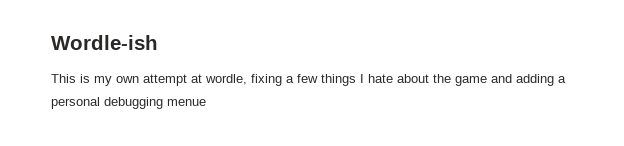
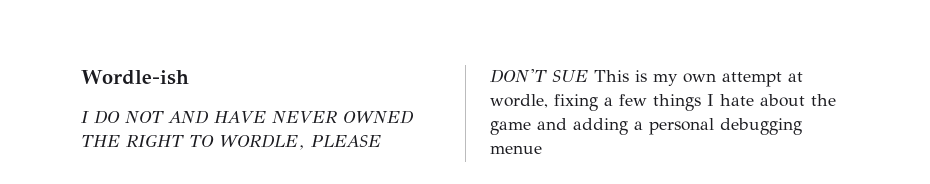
- This is my own attempt at wordle, fixing a few things I hate about the game and adding a personal debugging menue
+ I DO NOT AND HAVE NEVER OWNED THE RIGHT TO WORDLE, PLEASE DON'T SUE This is my own attempt at wordle, fixing a few things I hate about the game and adding a personal debugging menue

